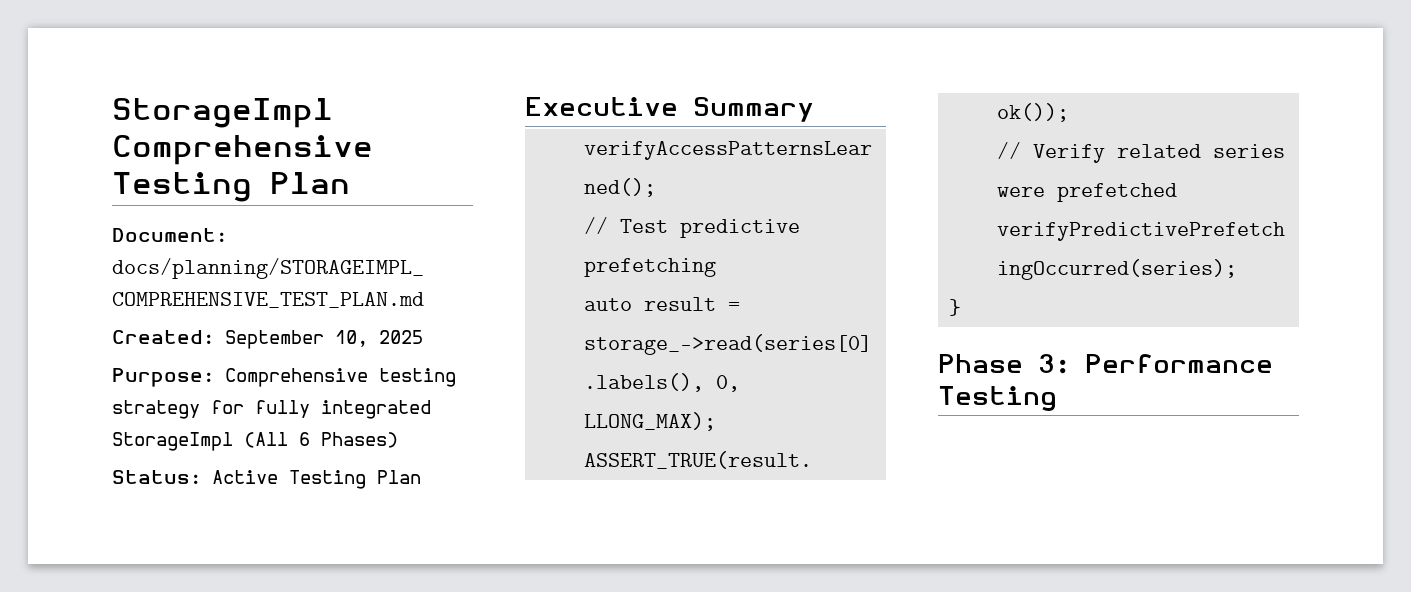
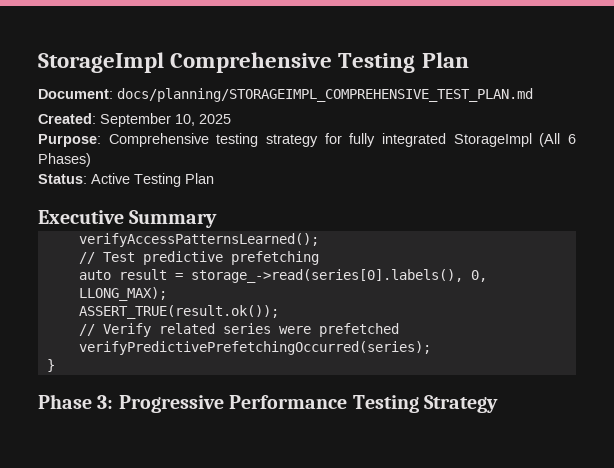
- Phase 3: Performance Testing
+ Phase 3: Progressive Performance Testing Strategy

